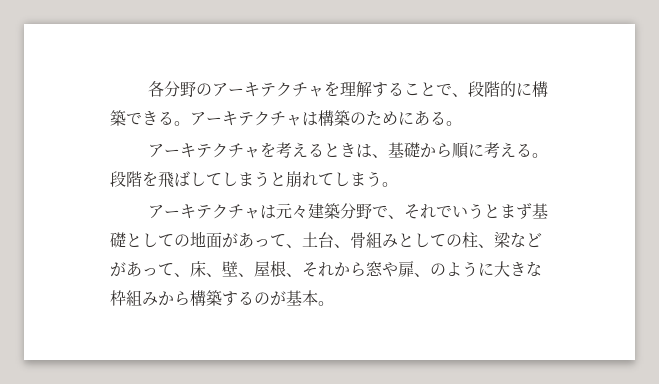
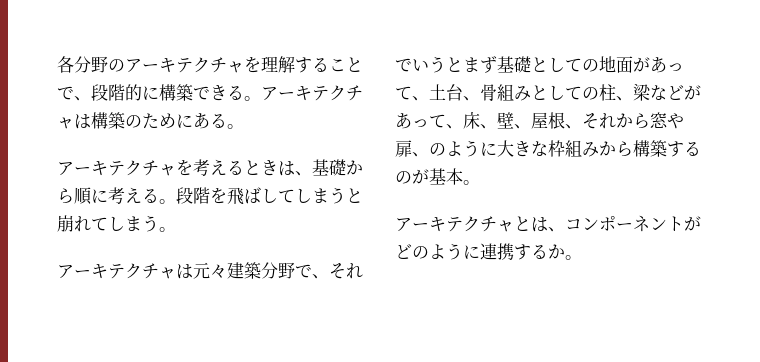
+ アーキテクチャとは、コンポーネントがどのように連携するか。

